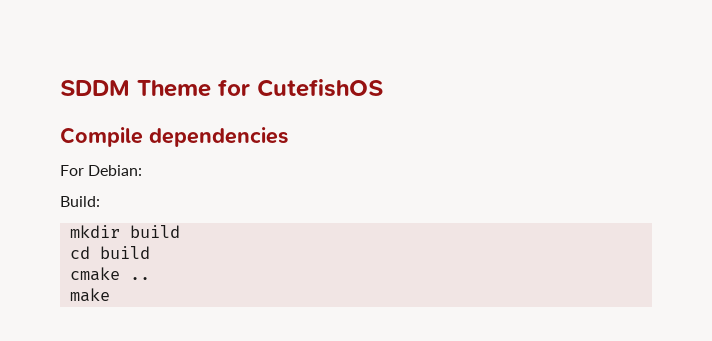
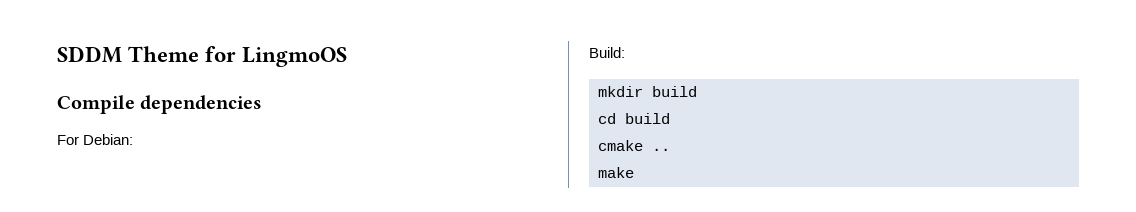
- SDDM Theme for CutefishOS
+ SDDM Theme for LingmoOS

